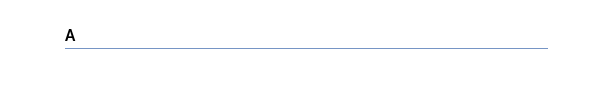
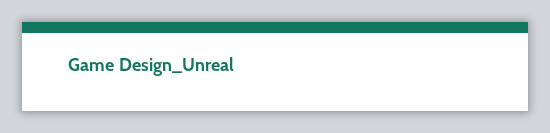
- A
+ Game Design_Unreal

